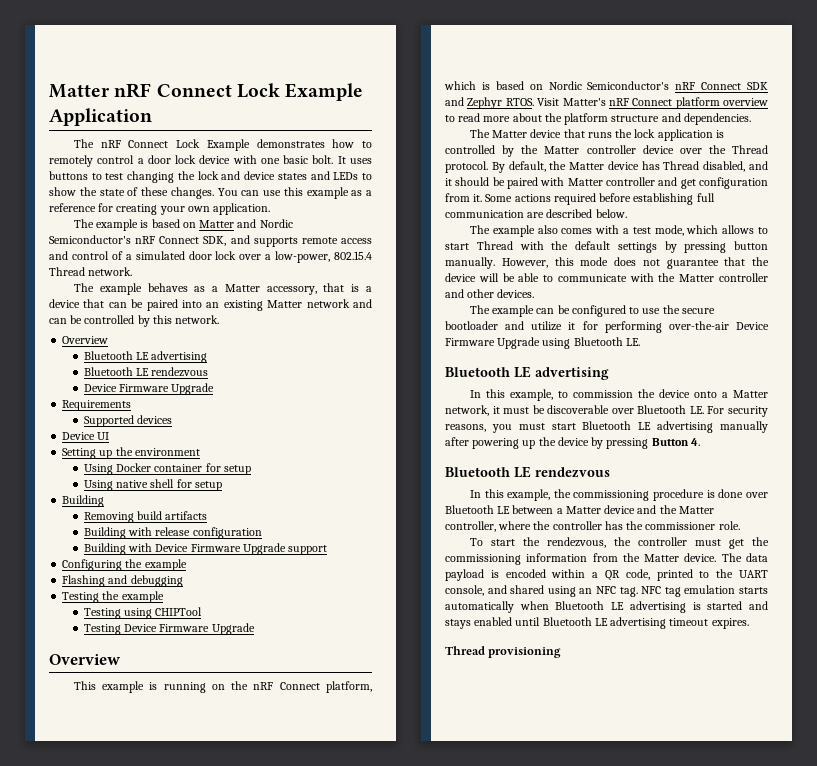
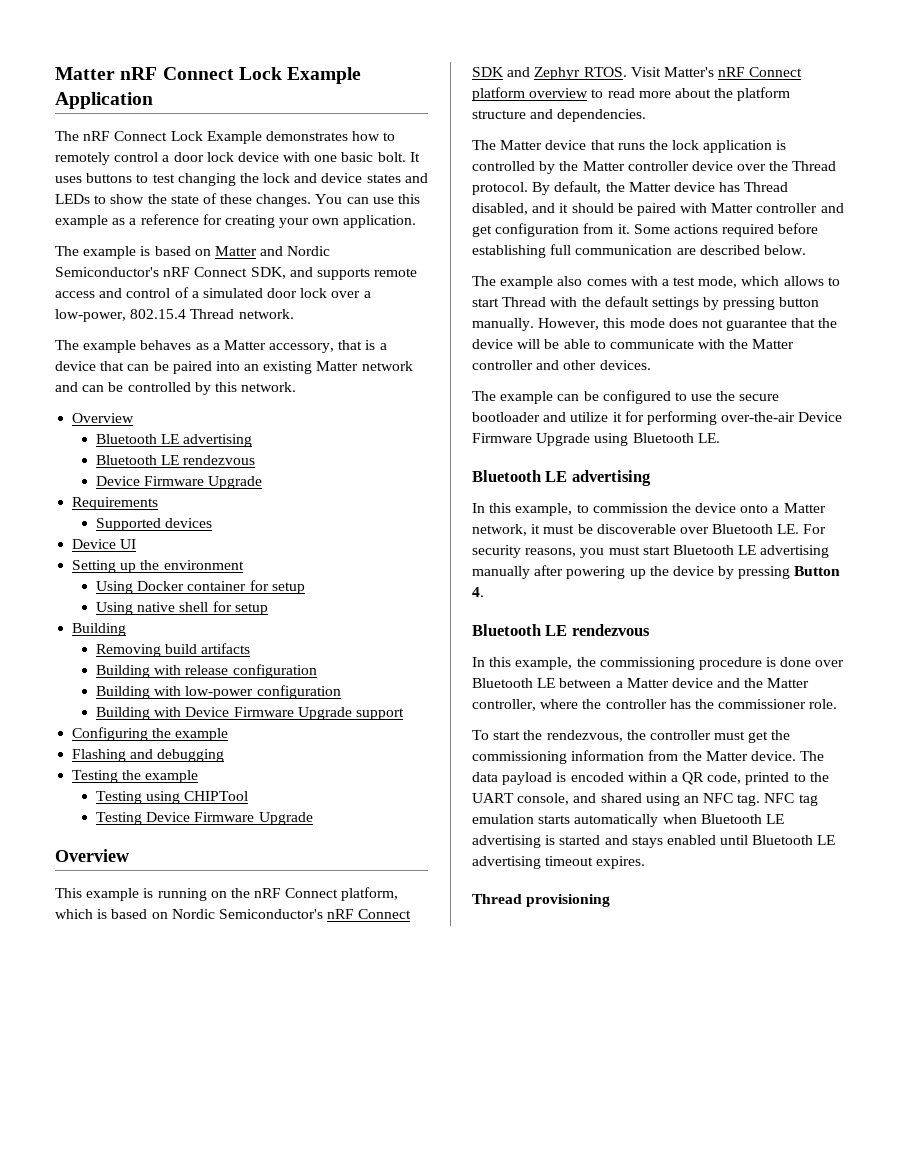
+ Building with low-power configuration

